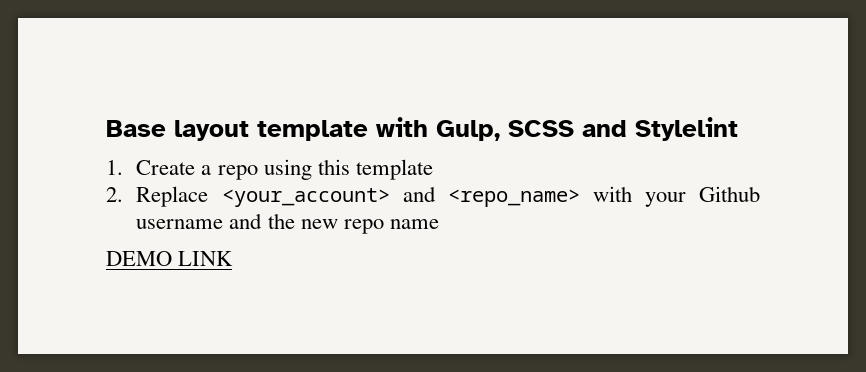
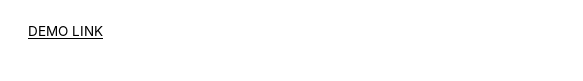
- Base layout template with Gulp, SCSS and Stylelint
- 1. Create a repo using this template
- 2. Replace <your_account> and <repo_name> with your Github username and the new repo name

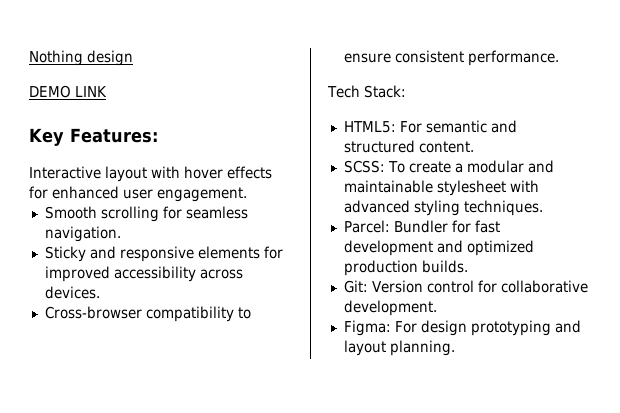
+ Nothing design
+ Key Features:
+ Interactive layout with hover effects for enhanced user engagement.
+ Smooth scrolling for seamless navigation.
+ Sticky and responsive elements for improved accessibility across devices.
+ Cross-browser compatibility to ensure consistent performance.
+ Tech Stack:
+ HTML5: For semantic and structured content.
+ SCSS: To create a modular and maintainable stylesheet with advanced styling techniques.
+ Parcel: Bundler for fast development and optimized production builds.
+ Git: Version control for collaborative development.
+ Figma: For design prototyping and layout planning.

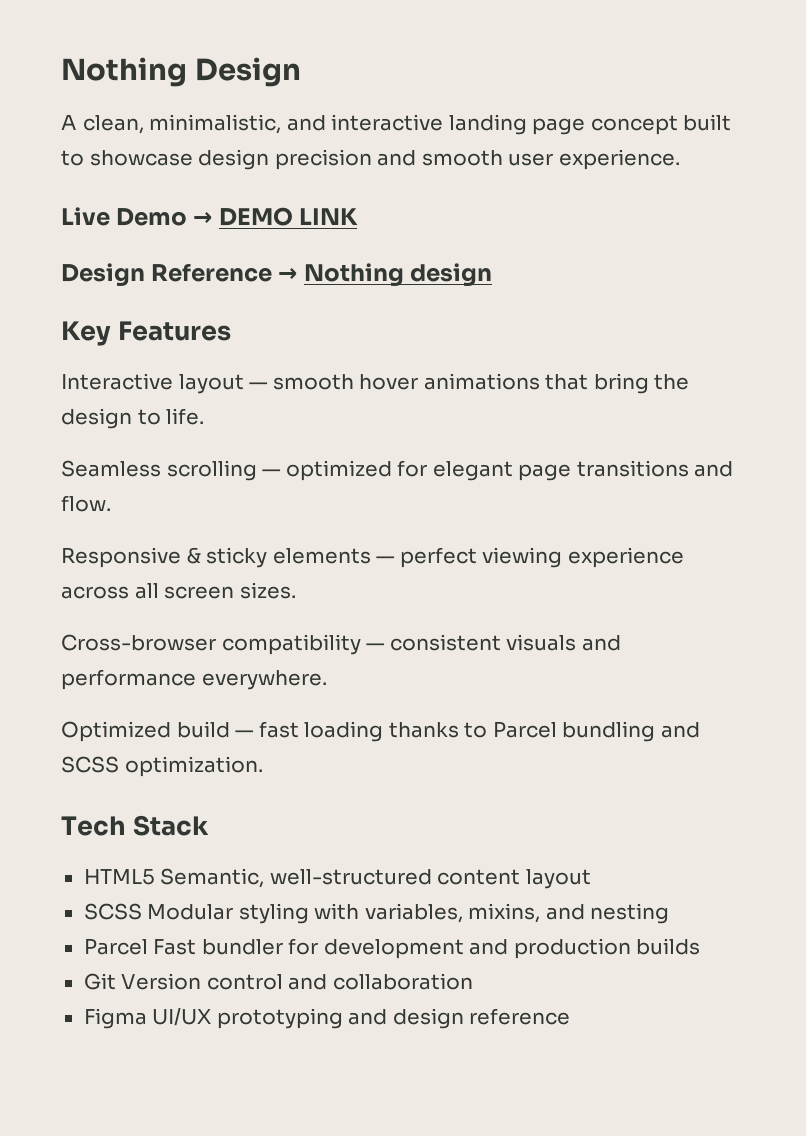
- Nothing design
- DEMO LINK
+ Nothing Design
+ A clean, minimalistic, and interactive landing page concept built to showcase design precision and smooth user experience.
+ Live Demo → DEMO LINK
+ Design Reference → Nothing design
- Key Features:
+ Key Features
- Interactive layout with hover effects for enhanced user engagement.
- Smooth scrolling for seamless navigation.
- Sticky and responsive elements for improved accessibility across devices.
- Cross-browser compatibility to ensure consistent performance.
- Tech Stack:
- HTML5: For semantic and structured content.
- SCSS: To create a modular and maintainable stylesheet with advanced styling techniques.
- Parcel: Bundler for fast development and optimized production builds.
- Git: Version control for collaborative development.
- Figma: For design prototyping and layout planning.
+ Interactive layout — smooth hover animations that bring the design to life.
+ Seamless scrolling — optimized for elegant page transitions and flow.
+ Responsive & sticky elements — perfect viewing experience across all screen sizes.
+ Cross-browser compatibility — consistent visuals and performance everywhere.
+ Optimized build — fast loading thanks to Parcel bundling and SCSS optimization.
+ Tech Stack
+ HTML5 Semantic, well-structured content layout
+ SCSS Modular styling with variables, mixins, and nesting
+ Parcel Fast bundler for development and production builds
+ Git Version control and collaboration
+ Figma UI/UX prototyping and design reference

